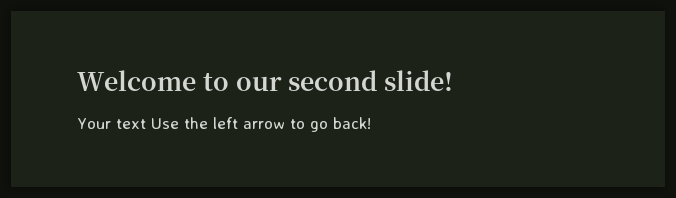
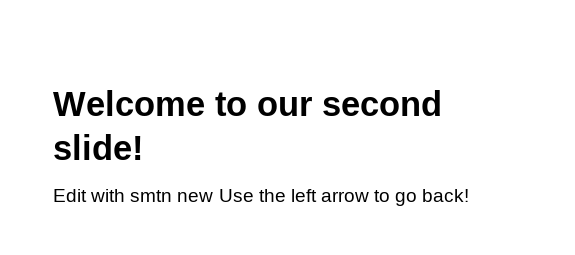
- Your text Use the left arrow to go back!
+ Edit with smtn new Use the left arrow to go back!

